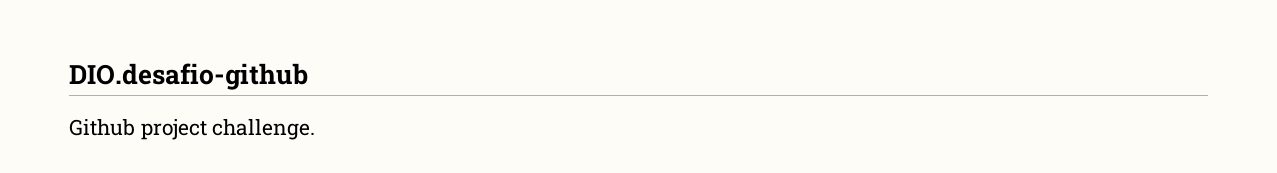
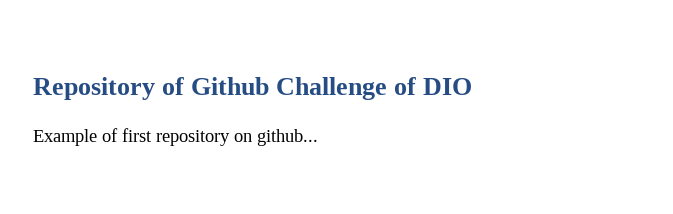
- DIO.desafio-github
- Github project challenge.
+ Repository of Github Challenge of DIO
+ Example of first repository on github...

